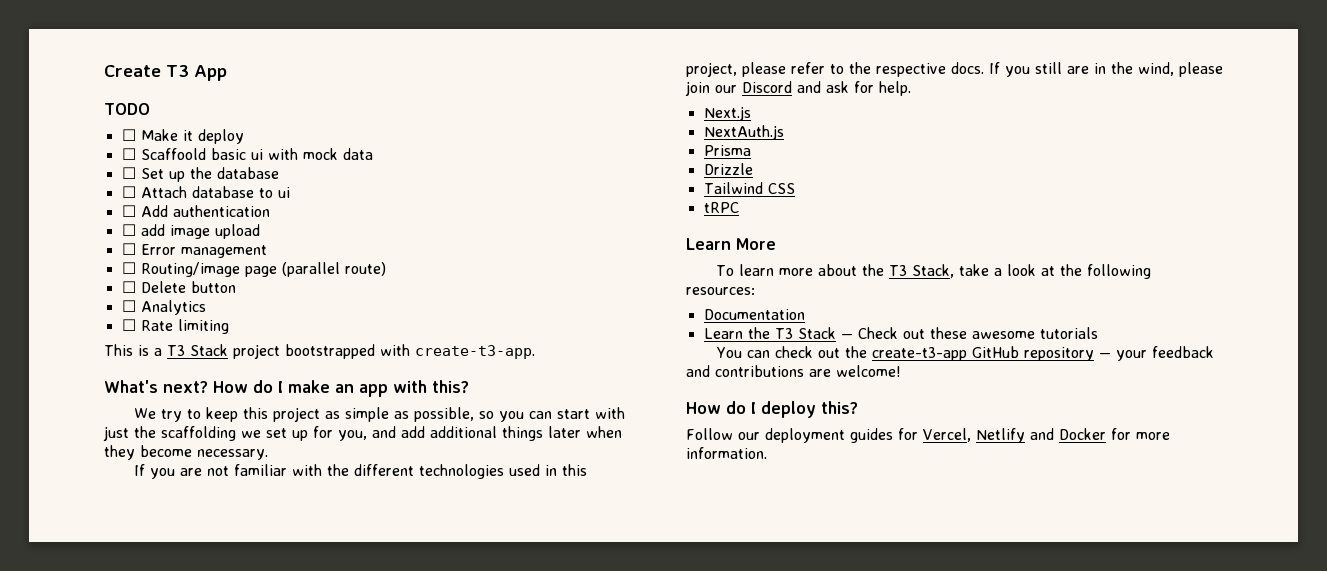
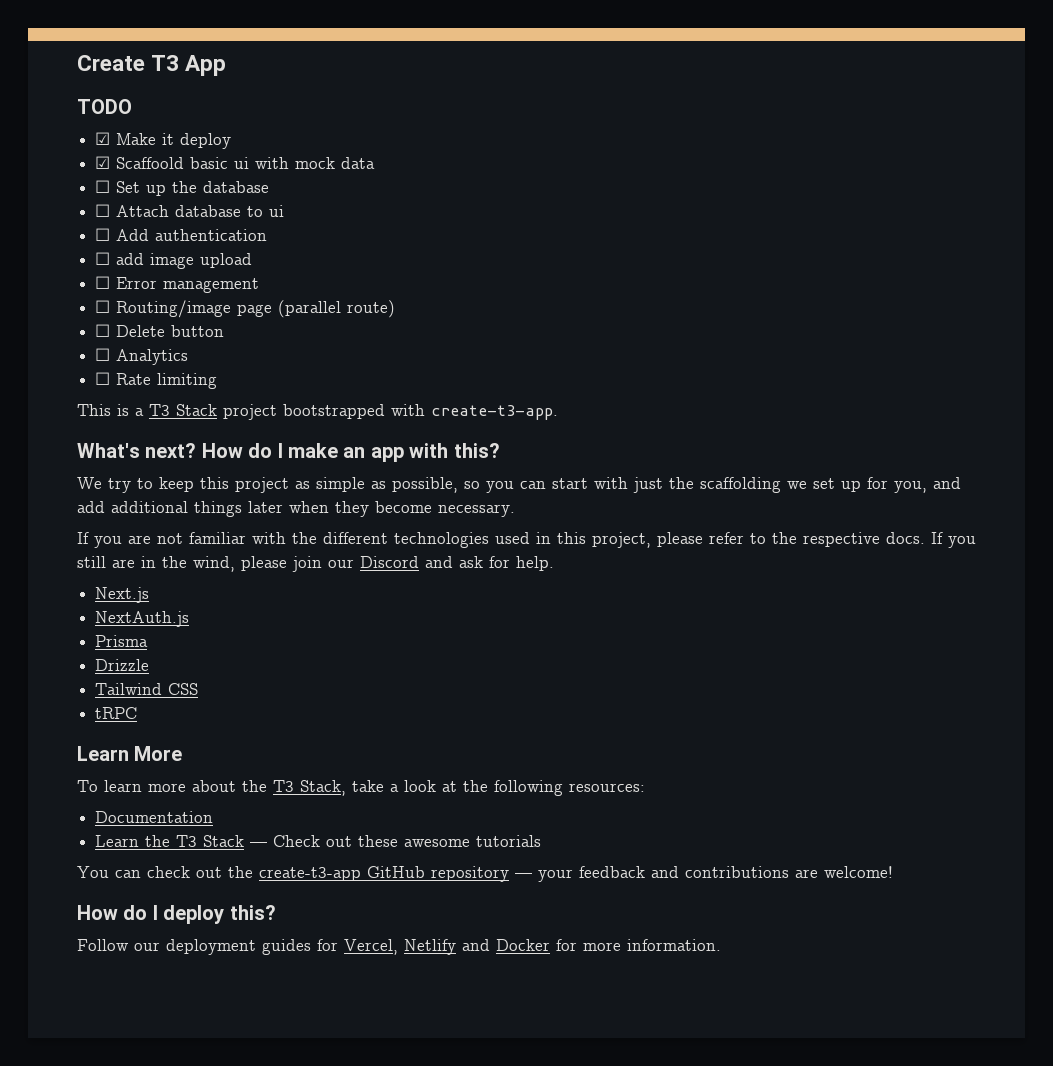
- ☐ Make it deploy
+ ☑ Make it deploy
- ☐ Scaffoold basic ui with mock data
+ ☑ Scaffoold basic ui with mock data

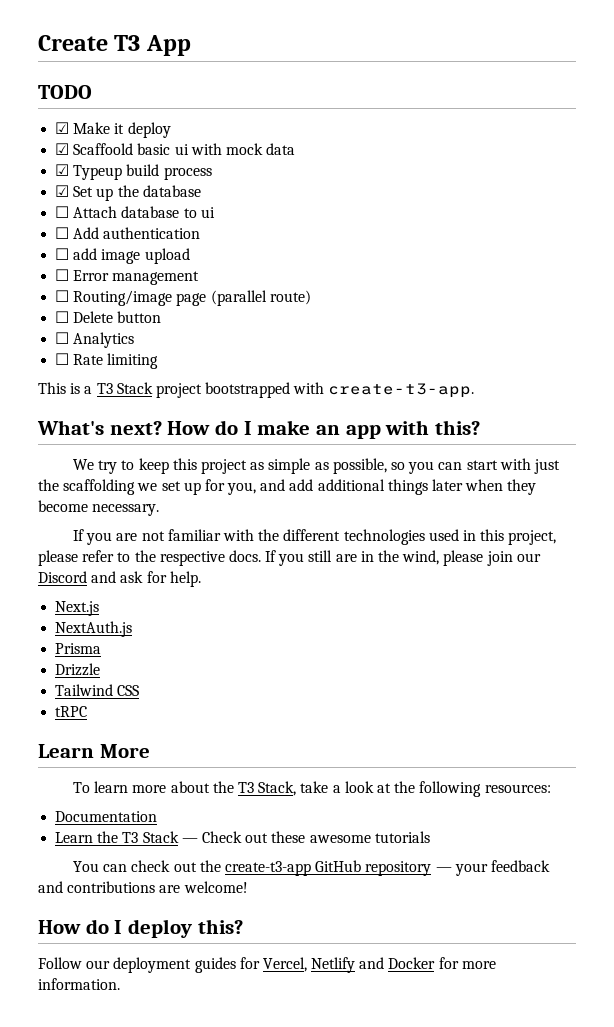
- ☐ Set up the database
+ ☑ Typeup build process
+ ☑ Set up the database

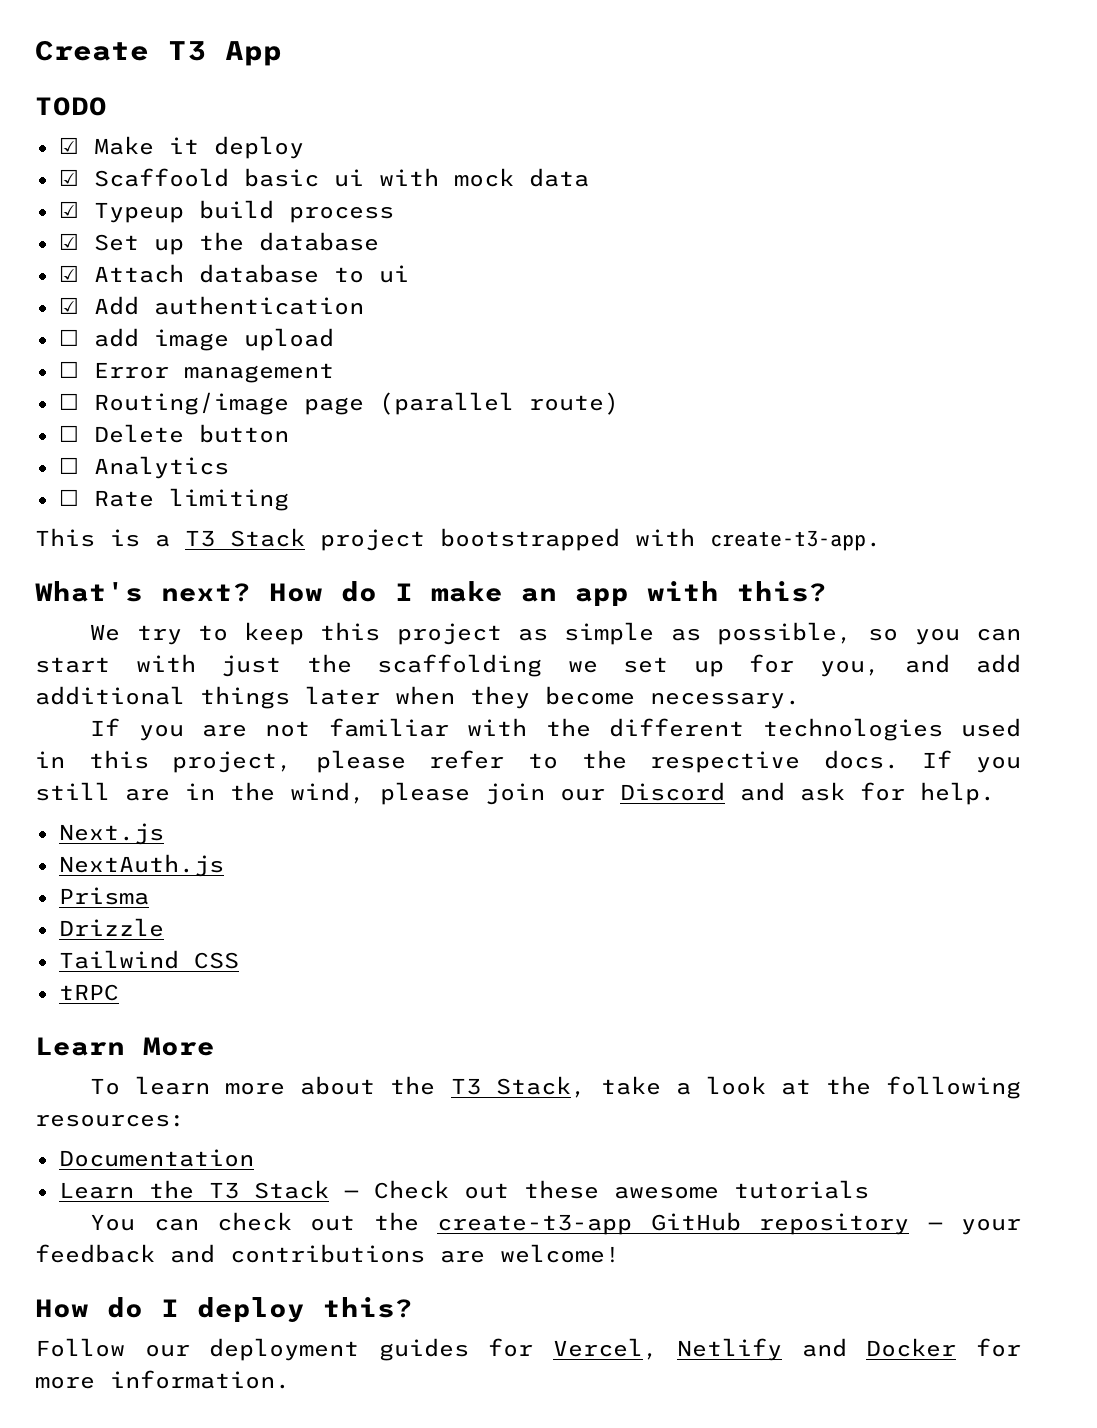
- ☐ Attach database to ui
+ ☑ Attach database to ui
- ☐ Add authentication
+ ☑ Add authentication

